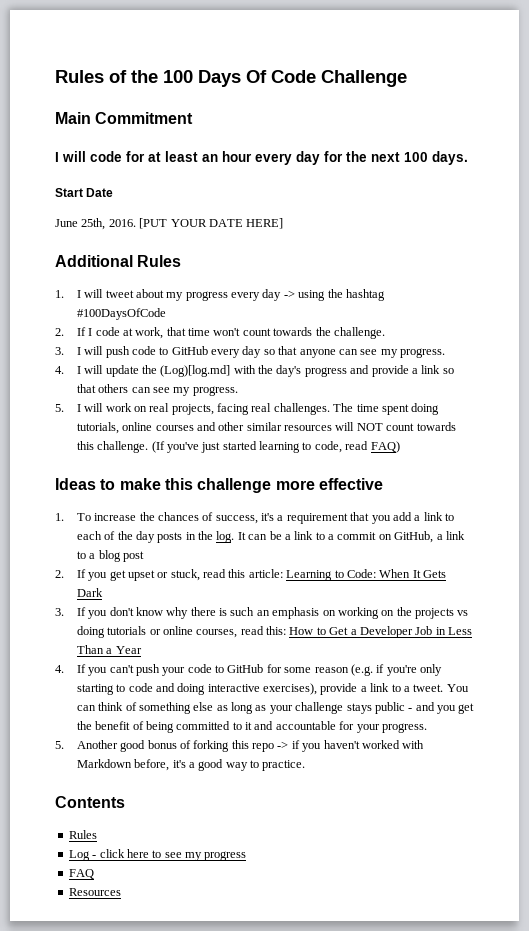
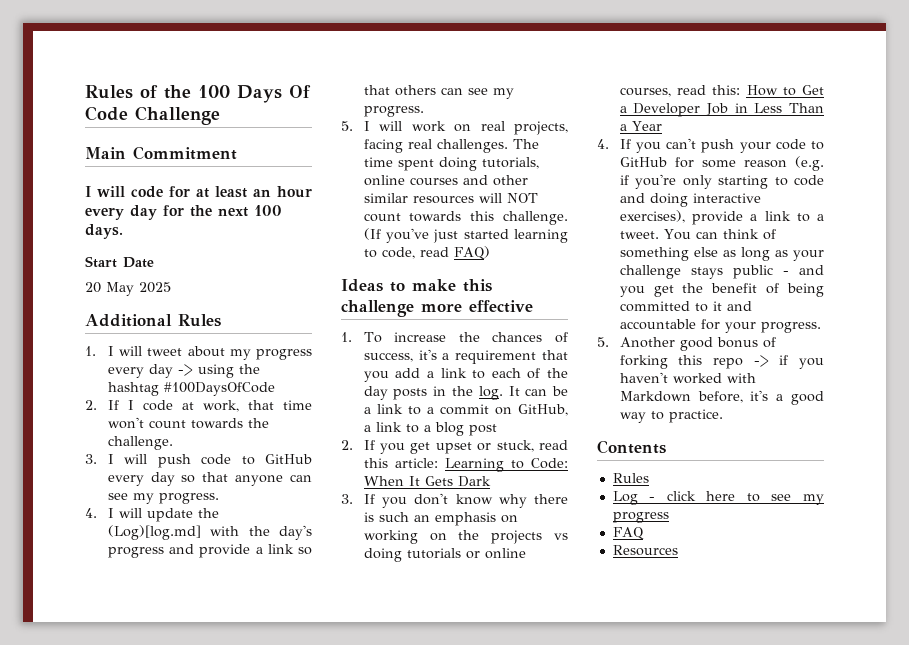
- June 25th, 2016. [PUT YOUR DATE HERE]
+ 20 May 2025

